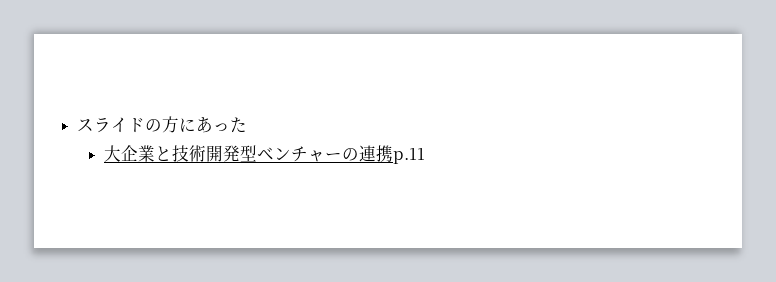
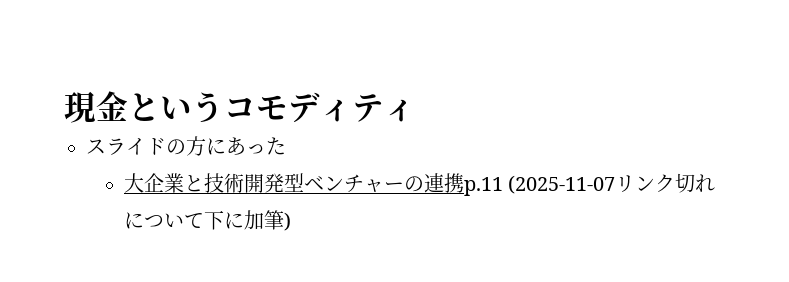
+ 現金というコモディティ
- 大企業と技術開発型ベンチャーの連携p.11
+ 大企業と技術開発型ベンチャーの連携p.11 (2025-11-07リンク切れについて下に加筆)

